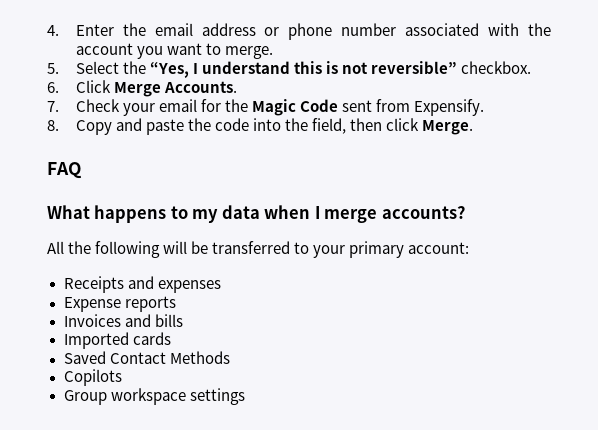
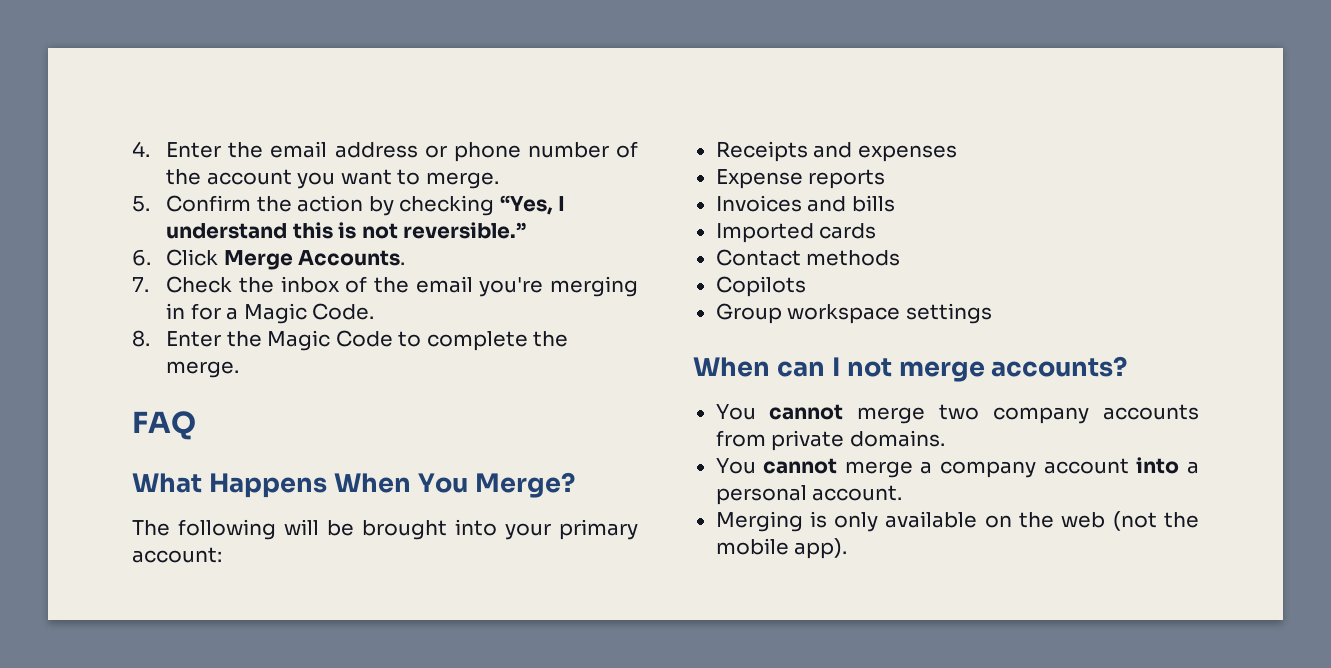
- 4. Enter the email address or phone number associated with the account you want to merge.
+ 4. Enter the email address or phone number of the account you want to merge.
- 5. Select the “Yes, I understand this is not reversible” checkbox.
+ 5. Confirm the action by checking “Yes, I understand this is not reversible.”
- 7. Check your email for the Magic Code sent from Expensify.
- 8. Copy and paste the code into the field, then click Merge.
+ 7. Check the inbox of the email you're merging in for a Magic Code.
+ 8. Enter the Magic Code to complete the merge.
  FAQ
- What happens to my data when I merge accounts?
- All the following will be transferred to your primary account:
+ What Happens When You Merge?
+ The following will be brought into your primary account:
- Saved Contact Methods
+ Contact methods
+ When can I not merge accounts?
+ You cannot merge two company accounts from private domains.
+ You cannot merge a company account into a personal account.
+ Merging is only available on the web (not the mobile app).

